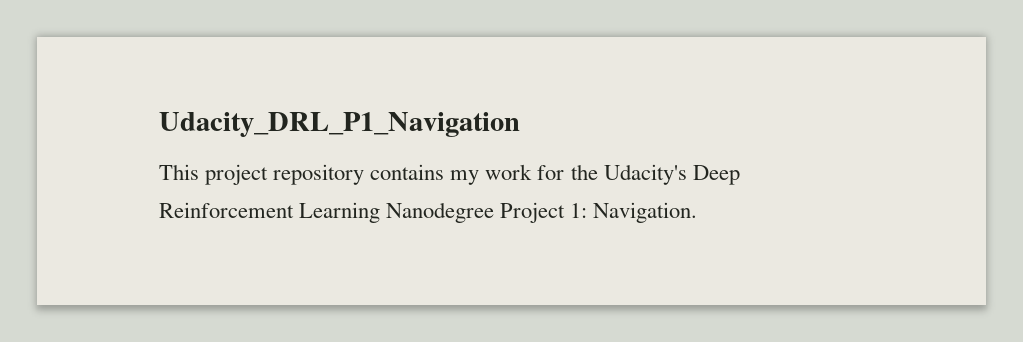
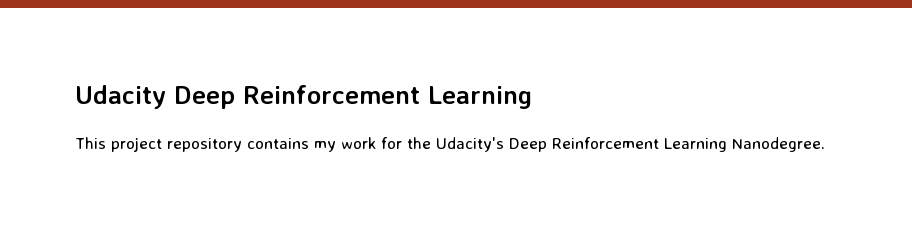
- Udacity_DRL_P1_Navigation
+ Udacity Deep Reinforcement Learning
- This project repository contains my work for the Udacity's Deep Reinforcement Learning Nanodegree Project 1: Navigation.
+ This project repository contains my work for the Udacity's Deep Reinforcement Learning Nanodegree.

